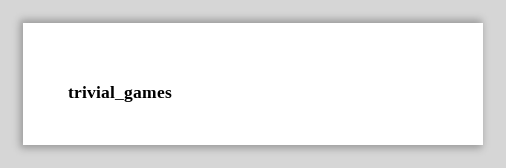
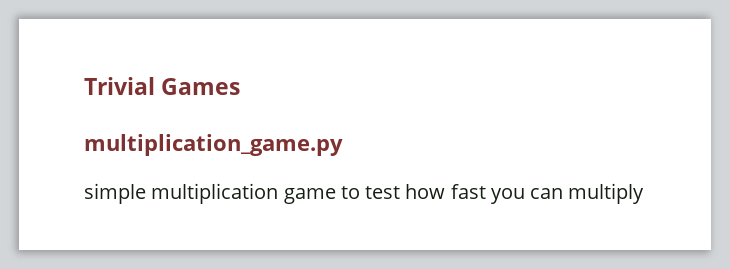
- trivial_games
+ Trivial Games
+ multiplication_game.py
+ simple multiplication game to test how fast you can multiply

